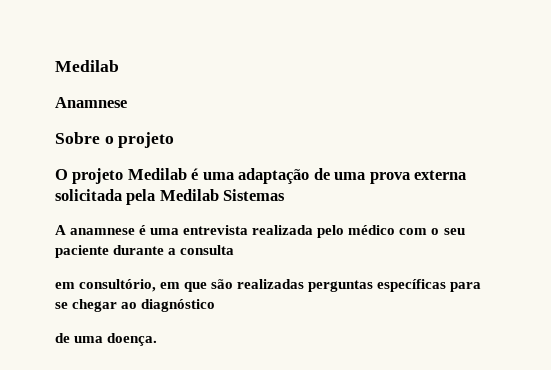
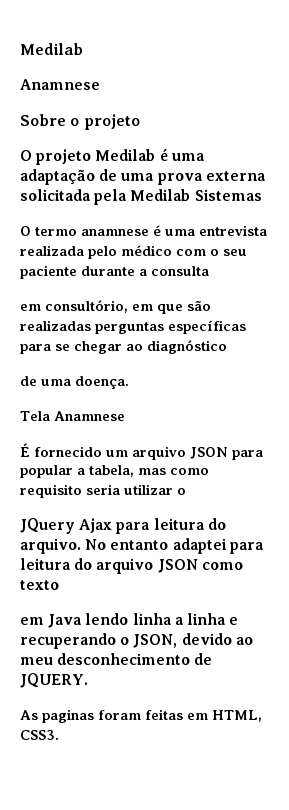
- A anamnese é uma entrevista realizada pelo médico com o seu paciente durante a consulta
+ O termo anamnese é uma entrevista realizada pelo médico com o seu paciente durante a consulta
+ Tela Anamnese
+ É fornecido um arquivo JSON para popular a tabela, mas como requisito seria utilizar o
+ JQuery Ajax para leitura do arquivo. No entanto adaptei para leitura do arquivo JSON como texto
+ em Java lendo linha a linha e recuperando o JSON, devido ao meu desconhecimento de JQUERY.
+ As paginas foram feitas em HTML, CSS3.

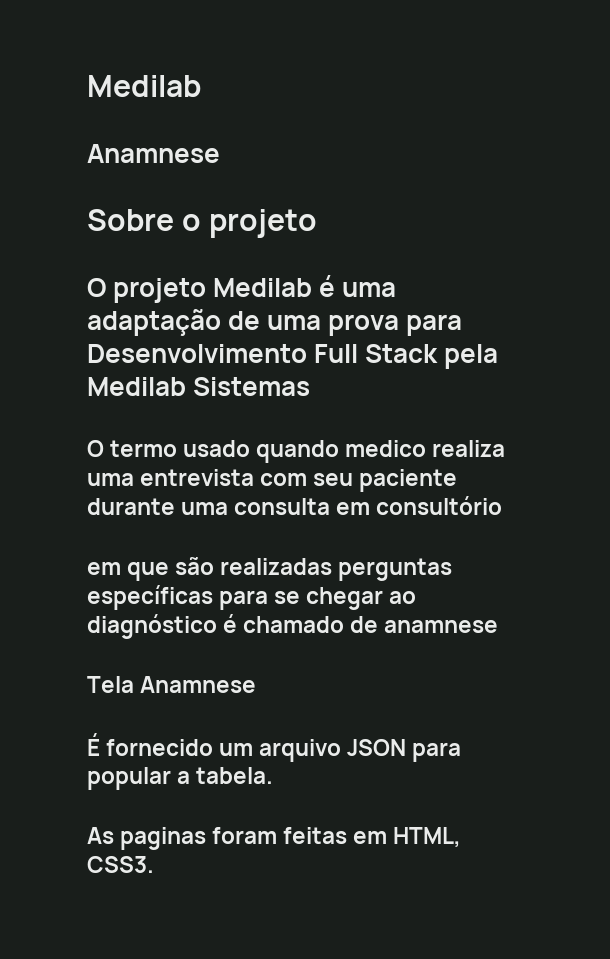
- O projeto Medilab é uma adaptação de uma prova externa solicitada pela Medilab Sistemas
+ O projeto Medilab é uma adaptação de uma prova para Desenvolvimento Full Stack pela Medilab Sistemas
- O termo anamnese é uma entrevista realizada pelo médico com o seu paciente durante a consulta
- em consultório, em que são realizadas perguntas específicas para se chegar ao diagnóstico
- de uma doença.
+ O termo usado quando medico realiza uma entrevista com seu paciente durante uma consulta em consultório
+ em que são realizadas perguntas específicas para se chegar ao diagnóstico é chamado de anamnese
- É fornecido um arquivo JSON para popular a tabela, mas como requisito seria utilizar o
- JQuery Ajax para leitura do arquivo. No entanto adaptei para leitura do arquivo JSON como texto
- em Java lendo linha a linha e recuperando o JSON, devido ao meu desconhecimento de JQUERY.
+ É fornecido um arquivo JSON para popular a tabela.

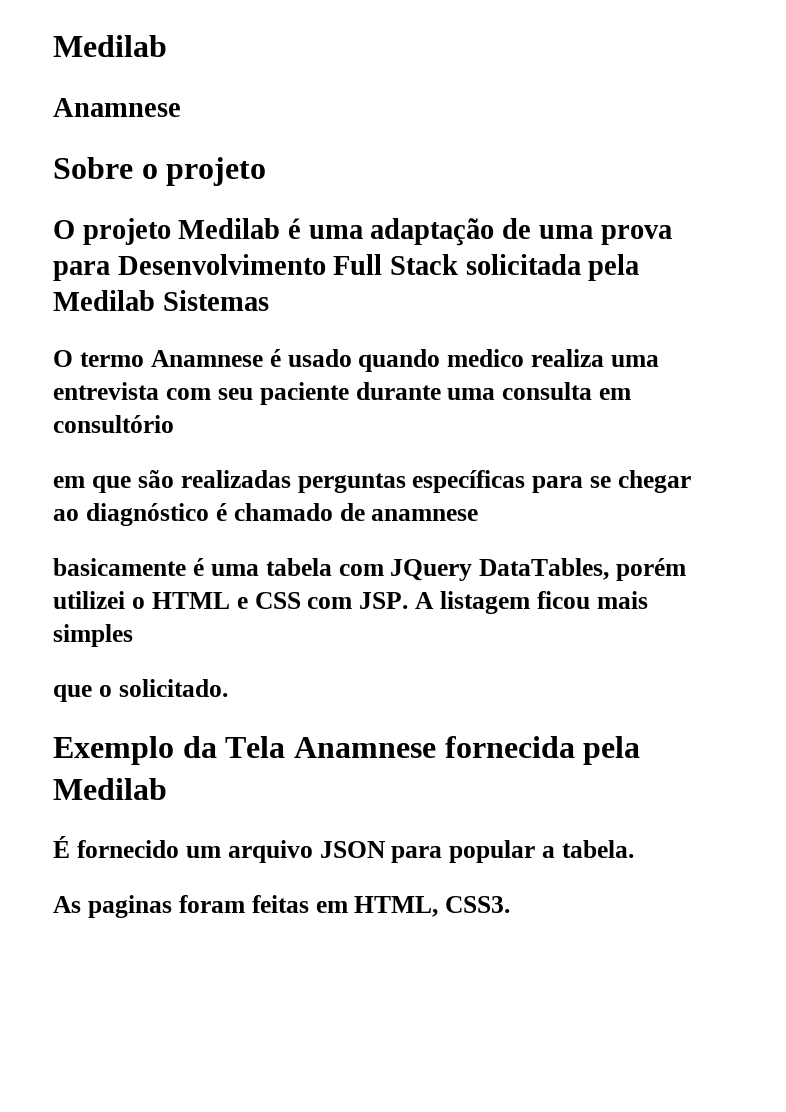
- O projeto Medilab é uma adaptação de uma prova para Desenvolvimento Full Stack pela Medilab Sistemas
+ O projeto Medilab é uma adaptação de uma prova para Desenvolvimento Full Stack solicitada pela Medilab Sistemas
- O termo usado quando medico realiza uma entrevista com seu paciente durante uma consulta em consultório
+ O termo Anamnese é usado quando medico realiza uma entrevista com seu paciente durante uma consulta em consultório
- Tela Anamnese
+ basicamente é uma tabela com JQuery DataTables, porém utilizei o HTML e CSS com JSP. A listagem ficou mais simples
+ que o solicitado.
+ Exemplo da Tela Anamnese fornecida pela Medilab

